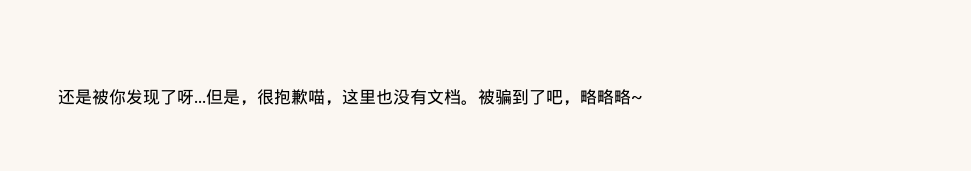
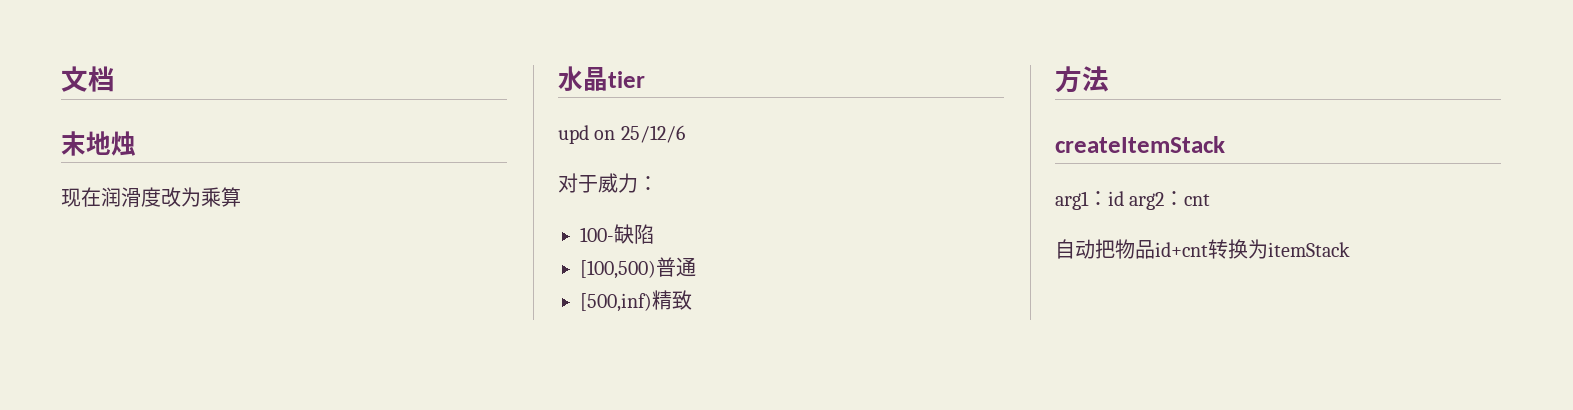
- 还是被你发现了呀...但是，很抱歉喵，这里也没有文档。被骗到了吧，略略略~
+ 文档
+ 末地烛
+ 现在润滑度改为乘算
+ 水晶tier
+ upd on 25/12/6
+ 对于威力：
+ 100-缺陷
+ [100,500)普通
+ [500,inf)精致
+ 方法
+ createItemStack
+ arg1：id arg2：cnt
+ 自动把物品id+cnt转换为itemStack

